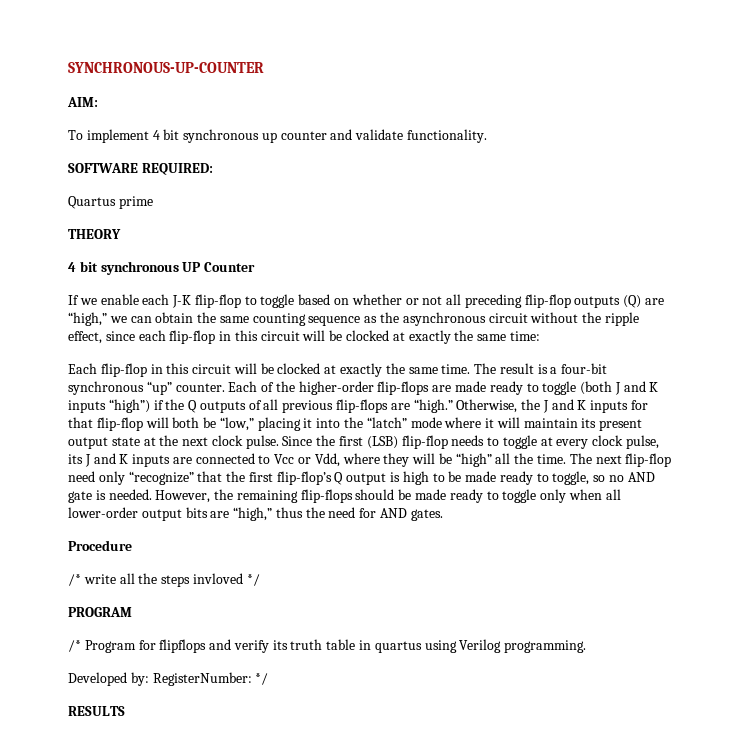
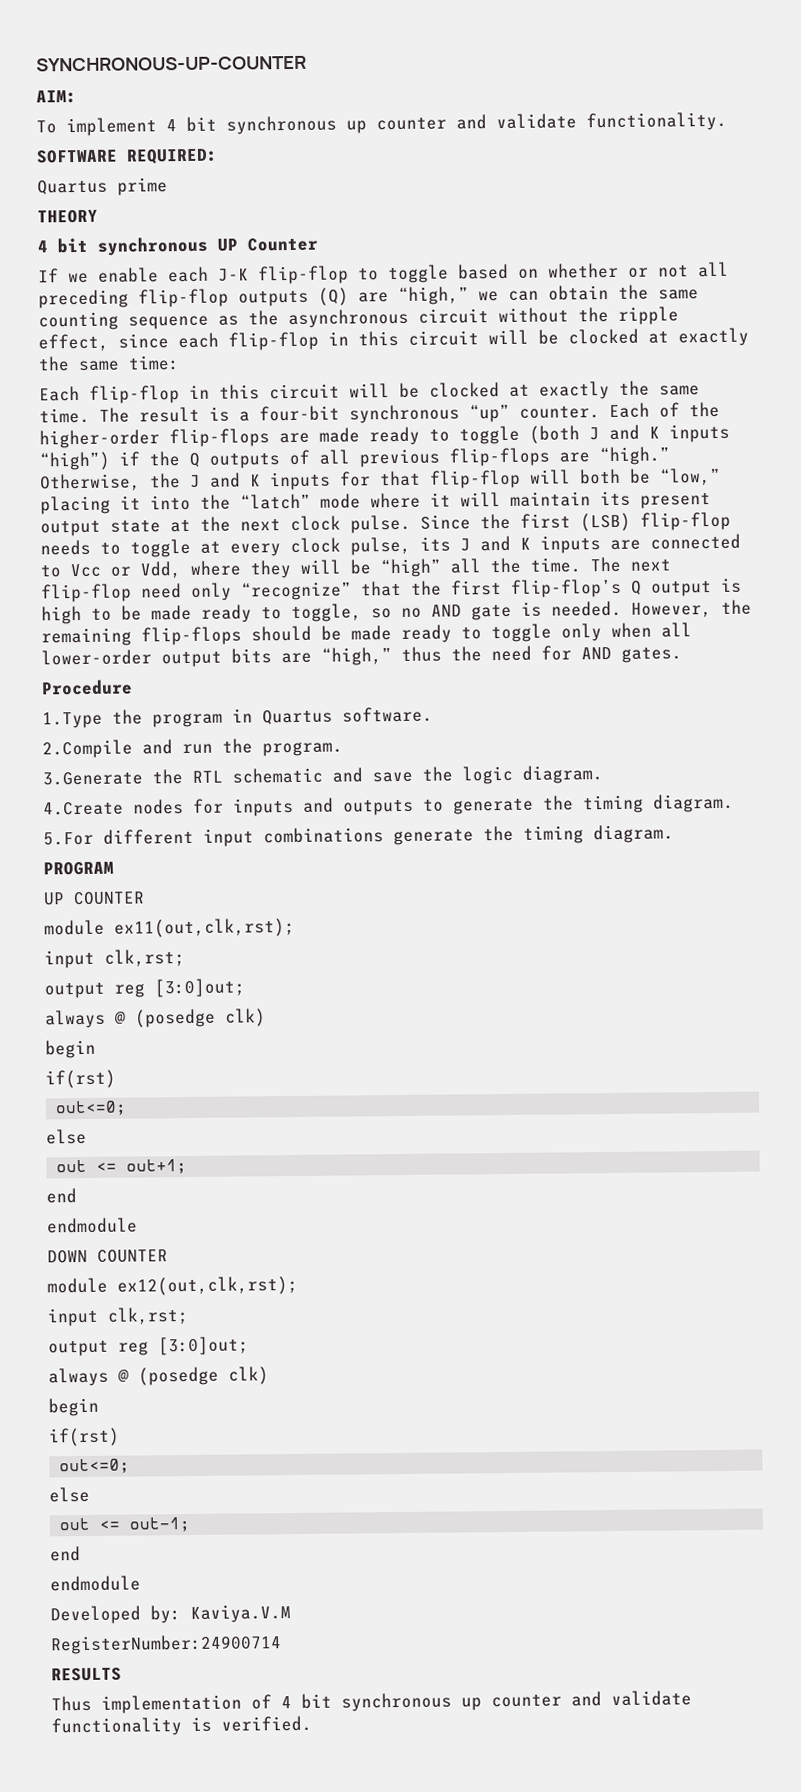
- /* write all the steps invloved */
+ 1.Type the program in Quartus software.
+ 2.Compile and run the program.
+ 3.Generate the RTL schematic and save the logic diagram.
+ 4.Create nodes for inputs and outputs to generate the timing diagram.
+ 5.For different input combinations generate the timing diagram.
  PROGRAM
- /* Program for flipflops and verify its truth table in quartus using Verilog programming.
+ UP COUNTER
+ module ex11(out,clk,rst);
+ input clk,rst;
+ output reg [3:0]out;
+ always @ (posedge clk)
+ begin
+ if(rst)
+ out<=0;
+ else
+ out <= out+1;
+ end
+ endmodule
+ DOWN COUNTER
+ module ex12(out,clk,rst);
+ input clk,rst;
+ output reg [3:0]out;
+ always @ (posedge clk)
+ begin
+ if(rst)
+ out<=0;
+ else
+ out <= out-1;
+ end
+ endmodule
- Developed by: RegisterNumber: */
+ Developed by: Kaviya.V.M
+ RegisterNumber:24900714
+ Thus implementation of 4 bit synchronous up counter and validate functionality is verified.

